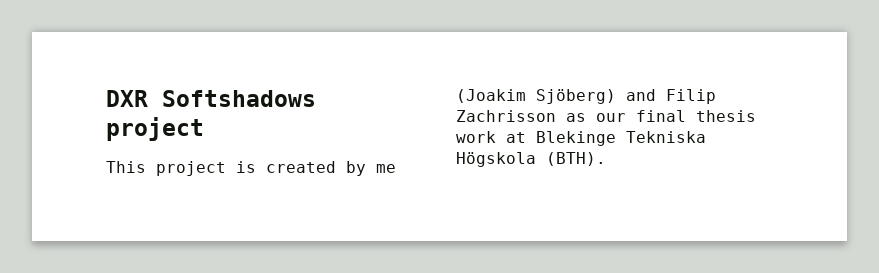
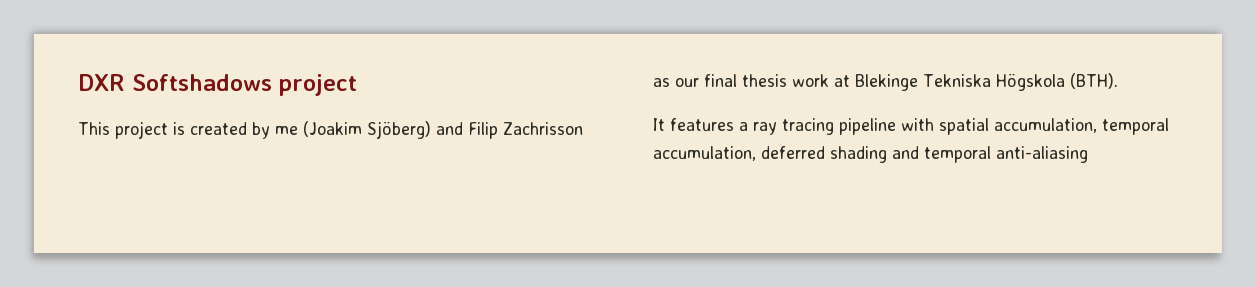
+ It features a ray tracing pipeline with spatial accumulation, temporal accumulation, deferred shading and temporal anti-aliasing

